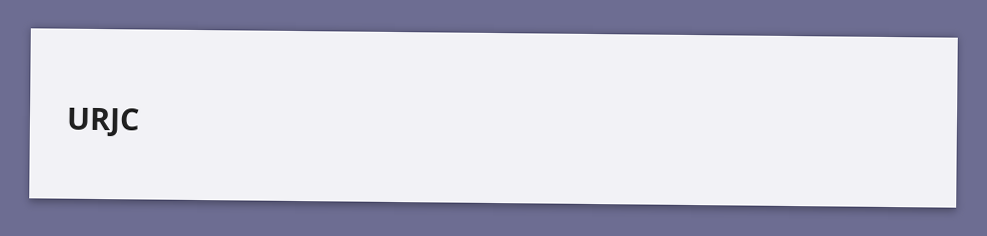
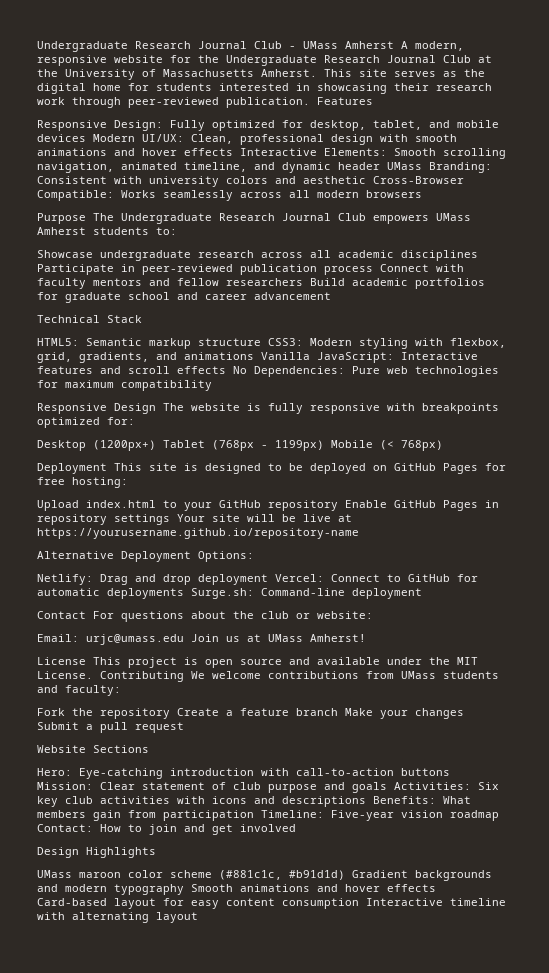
- URJC
+ Undergraduate Research Journal Club - UMass Amherst A modern, responsive website for the Undergraduate Research Journal Club at the University of Massachusetts Amherst. This site serves as the digital home for students interested in showcasing their research work through peer-reviewed publication. Features
+ Responsive Design: Fully optimized for desktop, tablet, and mobile devices Modern UI/UX: Clean, professional design with smooth animations and hover effects Interactive Elements: Smooth scrolling navigation, animated timeline, and dynamic header UMass Branding: Consistent with university colors and aesthetic Cross-Browser Compatible: Works seamlessly across all modern browsers
+ Purpose The Undergraduate Research Journal Club empowers UMass Amherst students to:
+ Showcase undergraduate research across all academic disciplines Participate in peer-reviewed publication process Connect with faculty mentors and fellow researchers Build academic portfolios for graduate school and career advancement
+ Technical Stack
+ HTML5: Semantic markup structure CSS3: Modern styling with flexbox, grid, gradients, and animations Vanilla JavaScript: Interactive features and scroll effects No Dependencies: Pure web technologies for maximum compatibility
+ Responsive Design The website is fully responsive with breakpoints optimized for:
+ Desktop (1200px+) Tablet (768px - 1199px) Mobile (< 768px)
+ Deployment This site is designed to be deployed on GitHub Pages for free hosting:
+ Upload index.html to your GitHub repository Enable GitHub Pages in repository settings Your site will be live at https://yourusername.github.io/repository-name
+ Alternative Deployment Options:
+ Netlify: Drag and drop deployment Vercel: Connect to GitHub for automatic deployments Surge.sh: Command-line deployment
+ Contact For questions about the club or website:
+ Email: urjc@umass.edu Join us at UMass Amherst!
+ License This project is open source and available under the MIT License. Contributing We welcome contributions from UMass students and faculty:
+ Fork the repository Create a feature branch Make your changes Submit a pull request
+ Website Sections
+ Hero: Eye-catching introduction with call-to-action buttons Mission: Clear statement of club purpose and goals Activities: Six key club activities with icons and descriptions Benefits: What members gain from participation Timeline: Five-year vision roadmap Contact: How to join and get involved
+ Design Highlights
+ UMass maroon color scheme (#881c1c, #b91d1d) Gradient backgrounds and modern typography Smooth animations and hover effects Card-based layout for easy content consumption Interactive timeline with alternating layout

